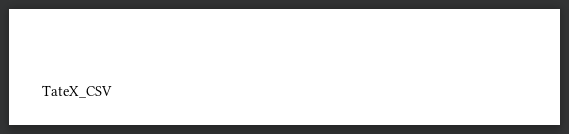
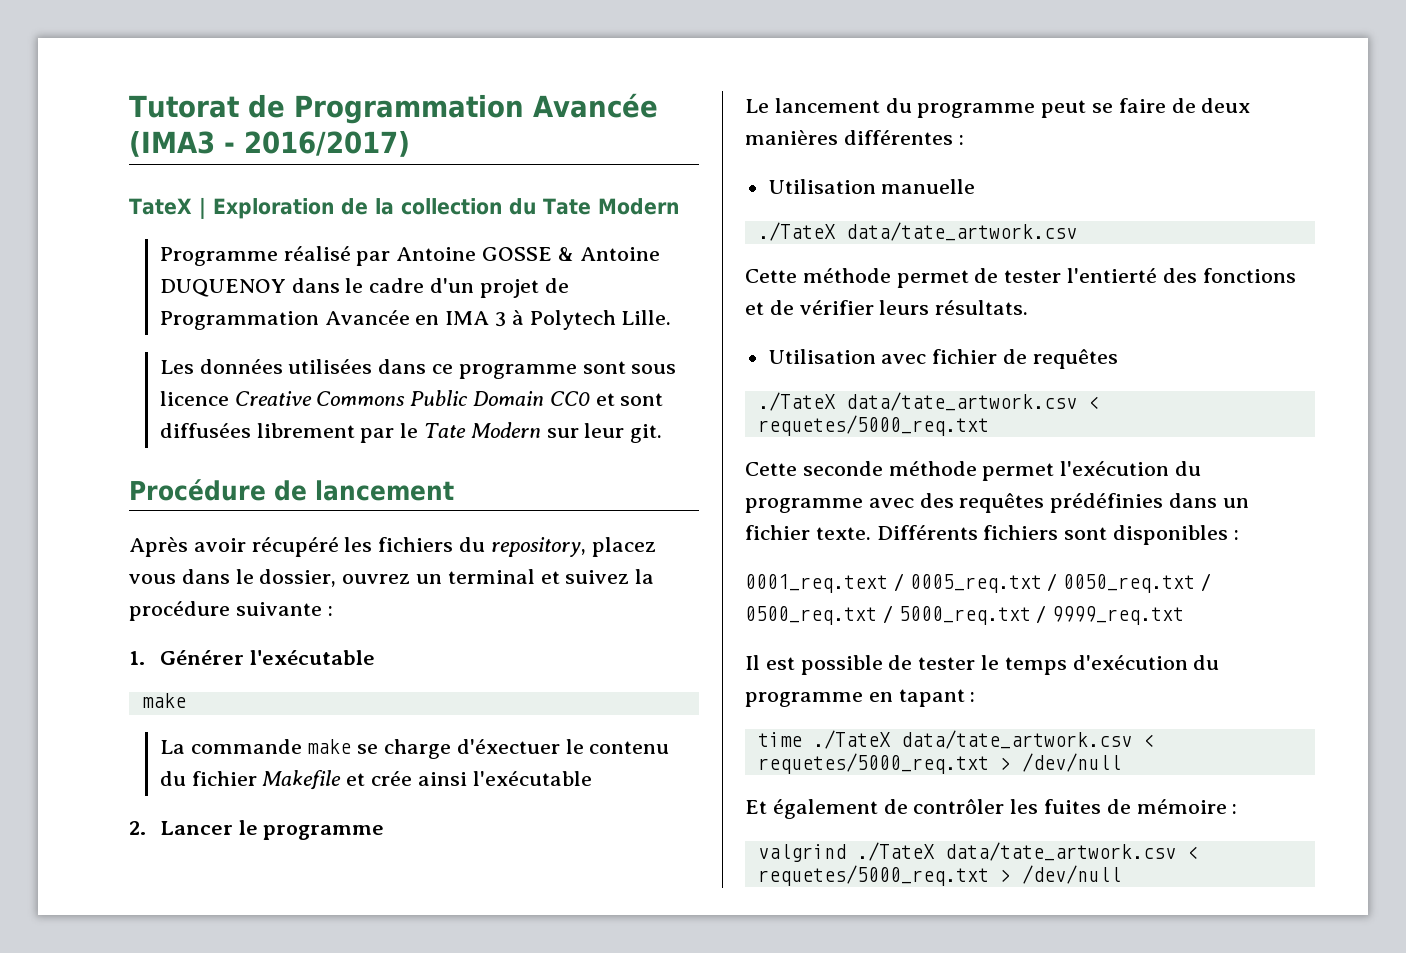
- TateX_CSV
+ Tutorat de Programmation Avancée (IMA3 - 2016/2017)
+ TateX | Exploration de la collection du Tate Modern
+ Programme réalisé par Antoine GOSSE & Antoine DUQUENOY dans le cadre d'un projet de Programmation Avancée en IMA 3 à Polytech Lille.
+ Les données utilisées dans ce programme sont sous licence Creative Commons Public Domain CC0 et sont diffusées librement par le Tate Modern sur leur git.
+ Procédure de lancement
+ Après avoir récupéré les fichiers du repository, placez vous dans le dossier, ouvrez un terminal et suivez la procédure suivante :
+ 1. Générer l'exécutable
+ make
+ La commande make se charge d'éxectuer le contenu du fichier Makefile et crée ainsi l'exécutable
+ 2. Lancer le programme
+ Le lancement du programme peut se faire de deux manières différentes :
+ Utilisation manuelle
+ ./TateX data/tate_artwork.csv
+ Cette méthode permet de tester l'entierté des fonctions et de vérifier leurs résultats.
+ Utilisation avec fichier de requêtes
+ ./TateX data/tate_artwork.csv < requetes/5000_req.txt
+ Cette seconde méthode permet l'exécution du programme avec des requêtes prédéfinies dans un fichier texte. Différents fichiers sont disponibles :
+ 0001_req.text / 0005_req.txt / 0050_req.txt / 0500_req.txt / 5000_req.txt / 9999_req.txt
+ Il est possible de tester le temps d'exécution du programme en tapant :
+ time ./TateX data/tate_artwork.csv < requetes/5000_req.txt > /dev/null
+ Et également de contrôler les fuites de mémoire :
+ valgrind ./TateX data/tate_artwork.csv < requetes/5000_req.txt > /dev/null

